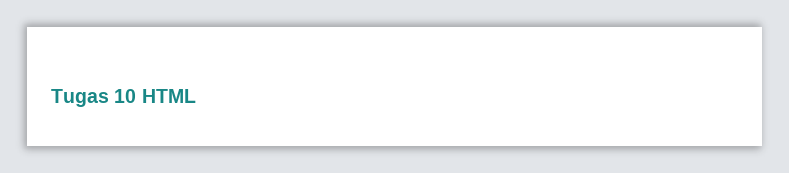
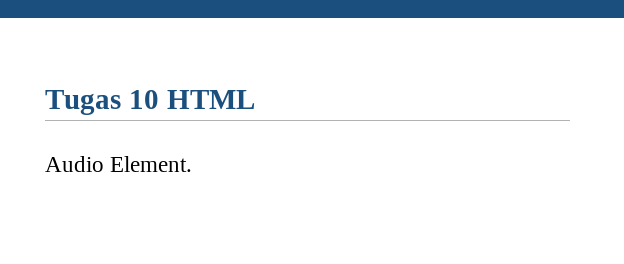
+ Audio Element.

